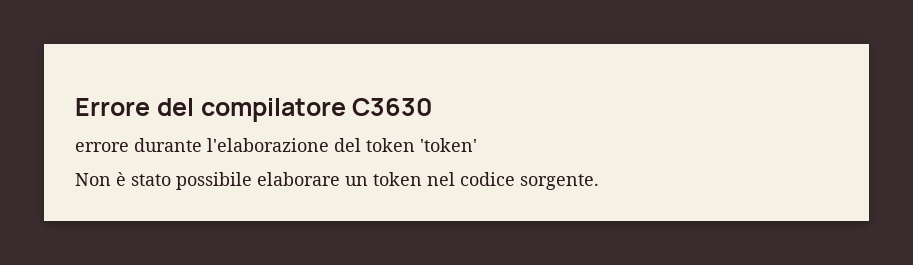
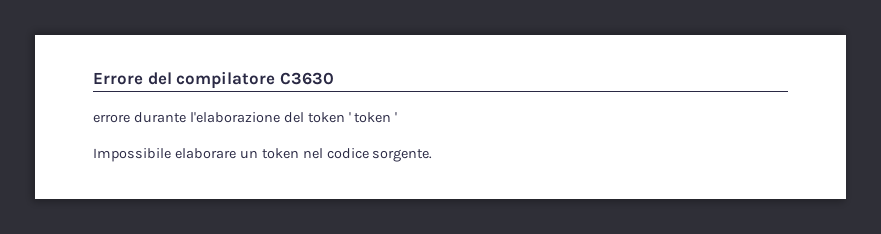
- errore durante l'elaborazione del token 'token'
- Non è stato possibile elaborare un token nel codice sorgente.
+ errore durante l'elaborazione del token ' token '
+ Impossibile elaborare un token nel codice sorgente.

